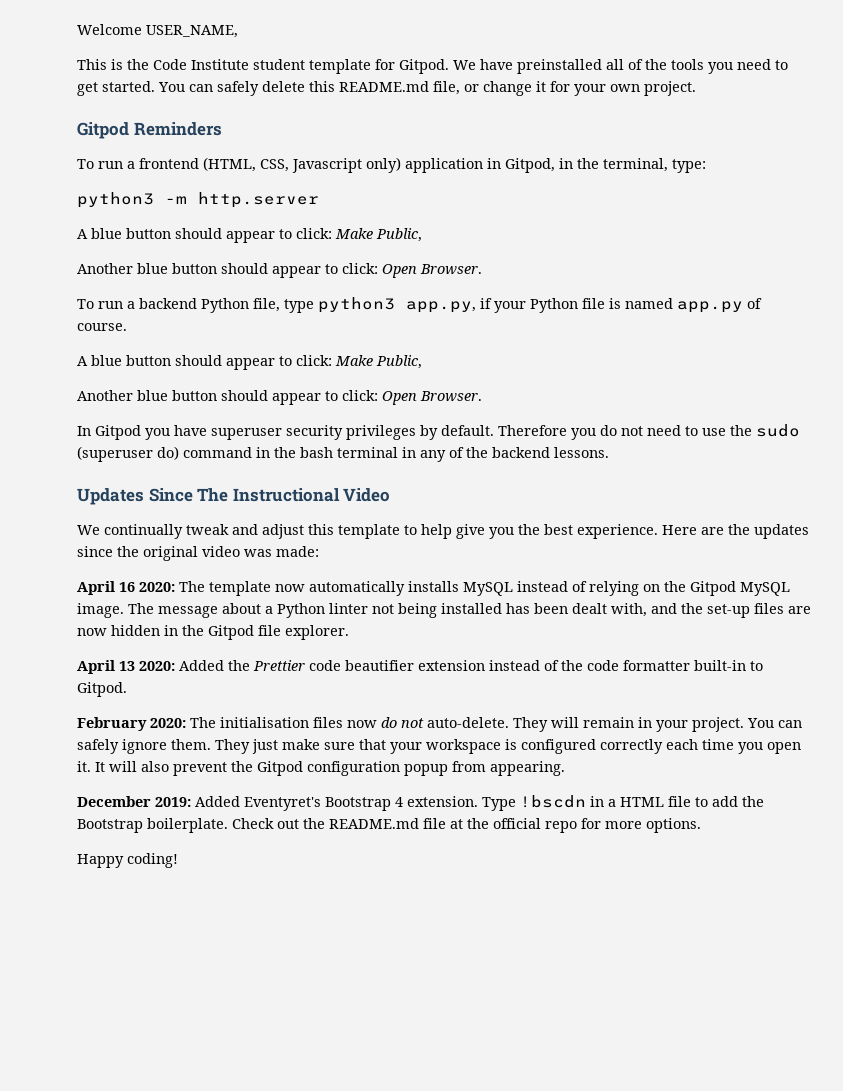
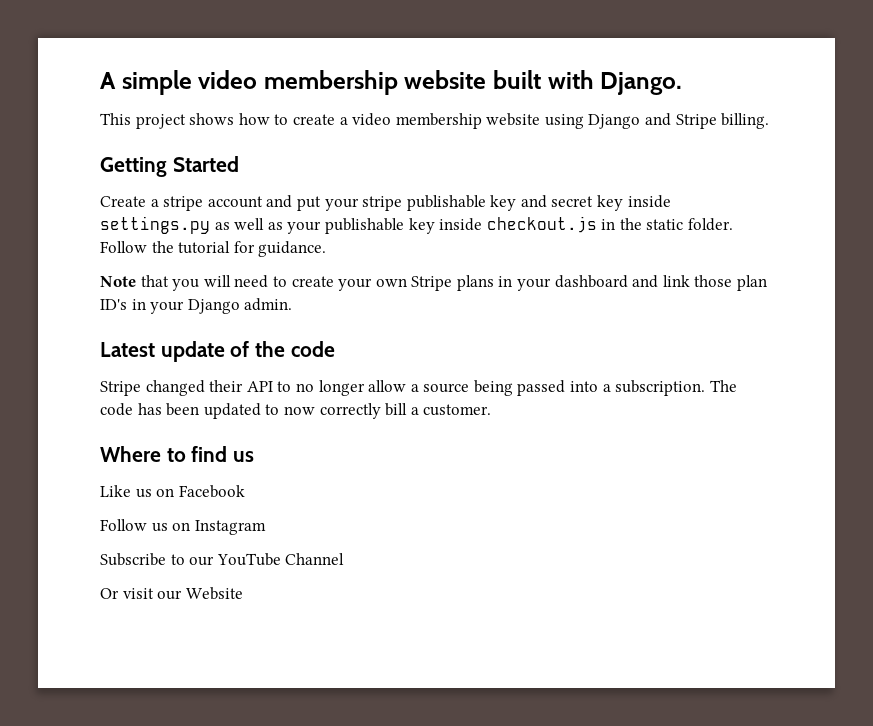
- Welcome USER_NAME,
- This is the Code Institute student template for Gitpod. We have preinstalled all of the tools you need to get started. You can safely delete this README.md file, or change it for your own project.
- Gitpod Reminders
- To run a frontend (HTML, CSS, Javascript only) application in Gitpod, in the terminal, type:
- python3 -m http.server
- A blue button should appear to click: Make Public,
- Another blue button should appear to click: Open Browser.
- To run a backend Python file, type python3 app.py, if your Python file is named app.py of course.
- A blue button should appear to click: Make Public,
- Another blue button should appear to click: Open Browser.
- In Gitpod you have superuser security privileges by default. Therefore you do not need to use the sudo (superuser do) command in the bash terminal in any of the backend lessons.
- Updates Since The Instructional Video
- We continually tweak and adjust this template to help give you the best experience. Here are the updates since the original video was made:
- April 16 2020: The template now automatically installs MySQL instead of relying on the Gitpod MySQL image. The message about a Python linter not being installed has been dealt with, and the set-up files are now hidden in the Gitpod file explorer.
- April 13 2020: Added the Prettier code beautifier extension instead of the code formatter built-in to Gitpod.
- February 2020: The initialisation files now do not auto-delete. They will remain in your project. You can safely ignore them. They just make sure that your workspace is configured correctly each time you open it. It will also prevent the Gitpod configuration popup from appearing.
- December 2019: Added Eventyret's Bootstrap 4 extension. Type !bscdn in a HTML file to add the Bootstrap boilerplate. Check out the README.md file at the official repo for more options.
- Happy coding!
+ A simple video membership website built with Django.
+ This project shows how to create a video membership website using Django and Stripe billing.
+ Getting Started
+ Create a stripe account and put your stripe publishable key and secret key inside settings.py as well as your publishable key inside checkout.js in the static folder. Follow the tutorial for guidance.
+ Note that you will need to create your own Stripe plans in your dashboard and link those plan ID's in your Django admin.
+ Latest update of the code
+ Stripe changed their API to no longer allow a source being passed into a subscription. The code has been updated to now correctly bill a customer.
+ Where to find us
+ Like us on Facebook
+ Follow us on Instagram
+ Subscribe to our YouTube Channel
+ Or visit our Website

